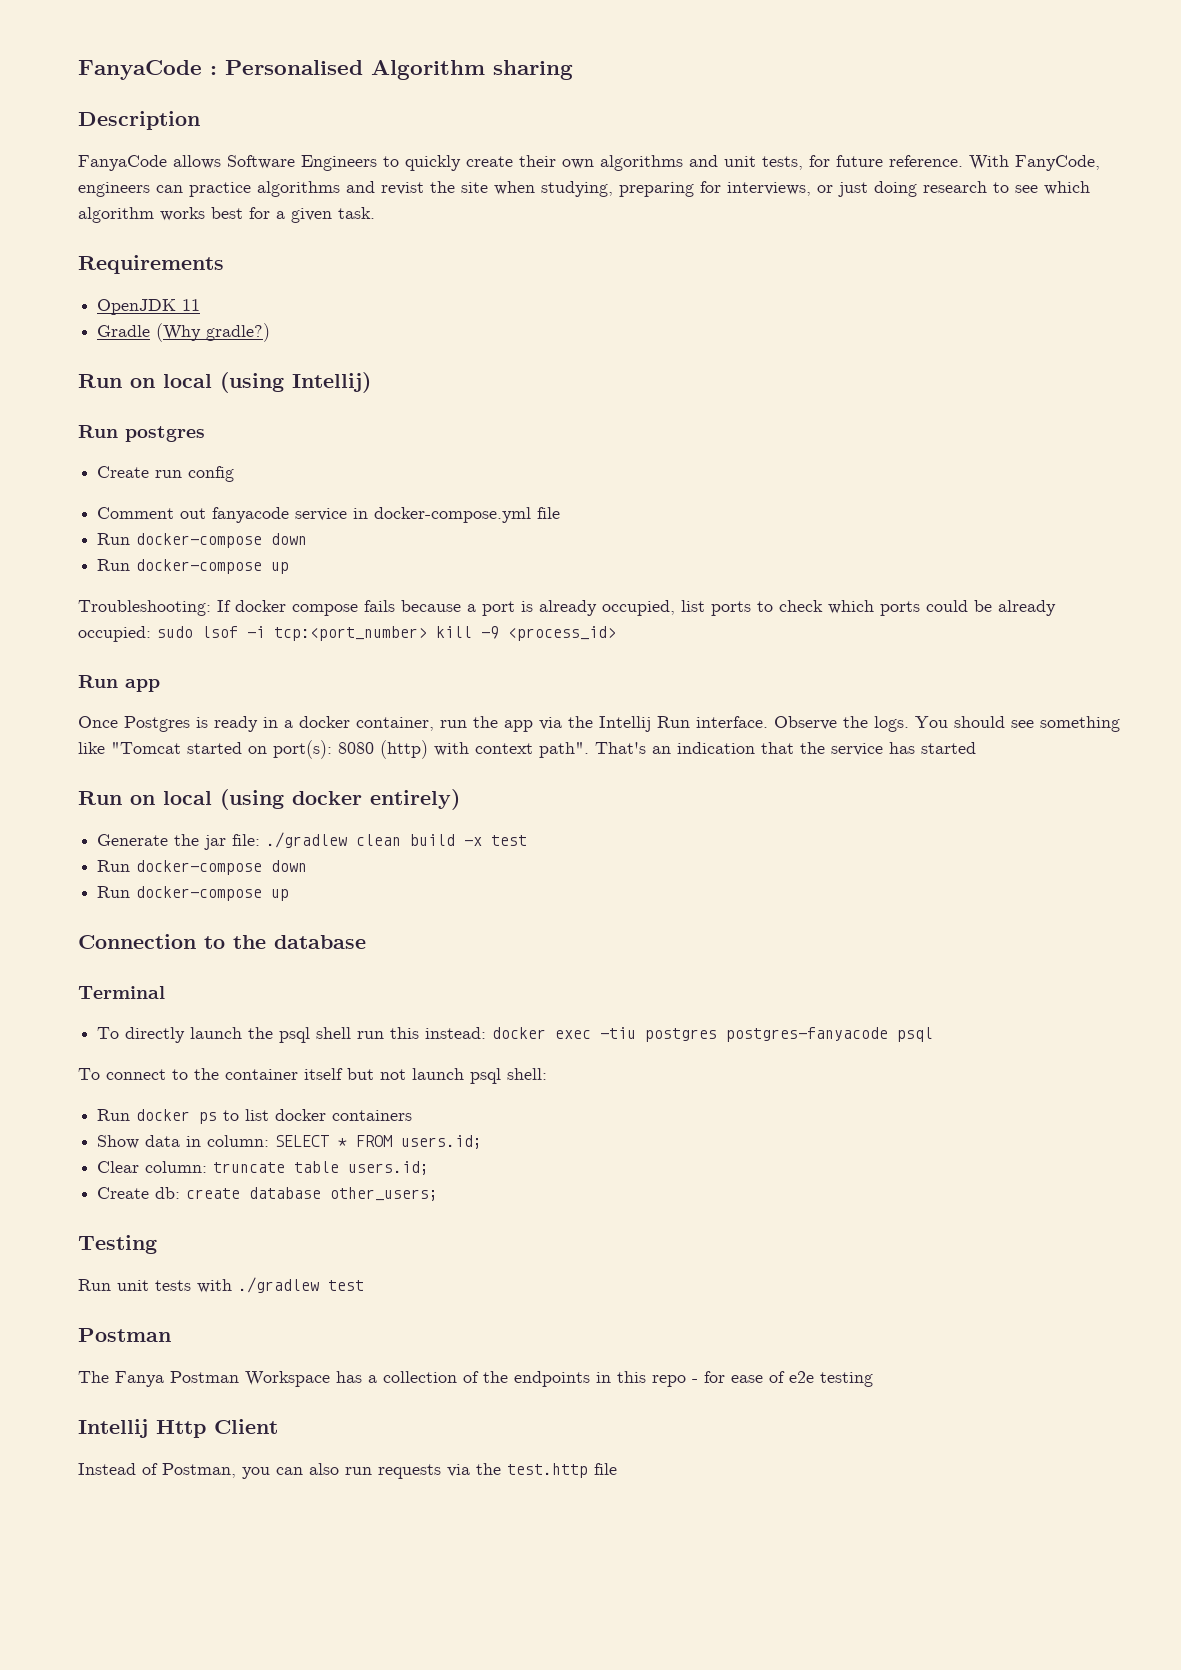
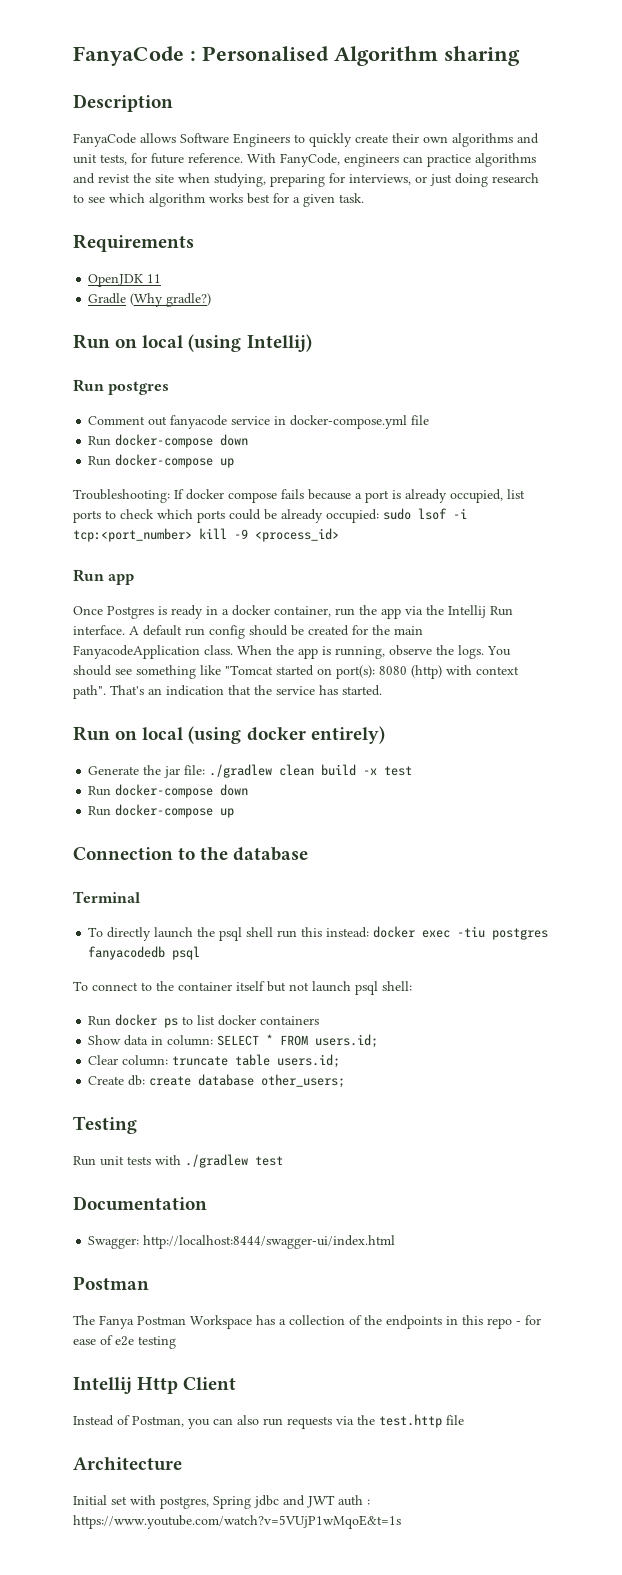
- Create run config
- Observe the logs.
+ A default run config should be created for the main FanyacodeApplication class. When the app is running, observe the logs.
- That's an indication that the service has started
+ That's an indication that the service has started.
- To directly launch the psql shell run this instead: docker exec -tiu postgres postgres-fanyacode psql
+ To directly launch the psql shell run this instead: docker exec -tiu postgres fanyacodedb psql
+ Documentation
+ Swagger: http://localhost:8444/swagger-ui/index.html
+ Architecture
+ Initial set with postgres, Spring jdbc and JWT auth : https://www.youtube.com/watch?v=5VUjP1wMqoE&t=1s

